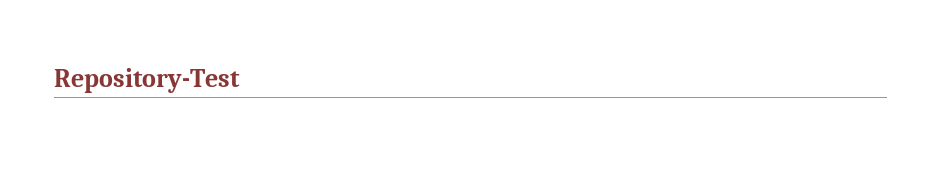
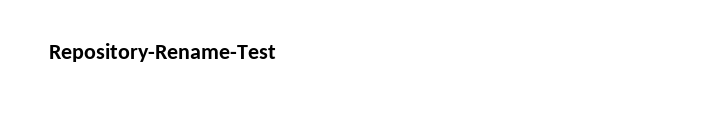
- Repository-Test
+ Repository-Rename-Test

